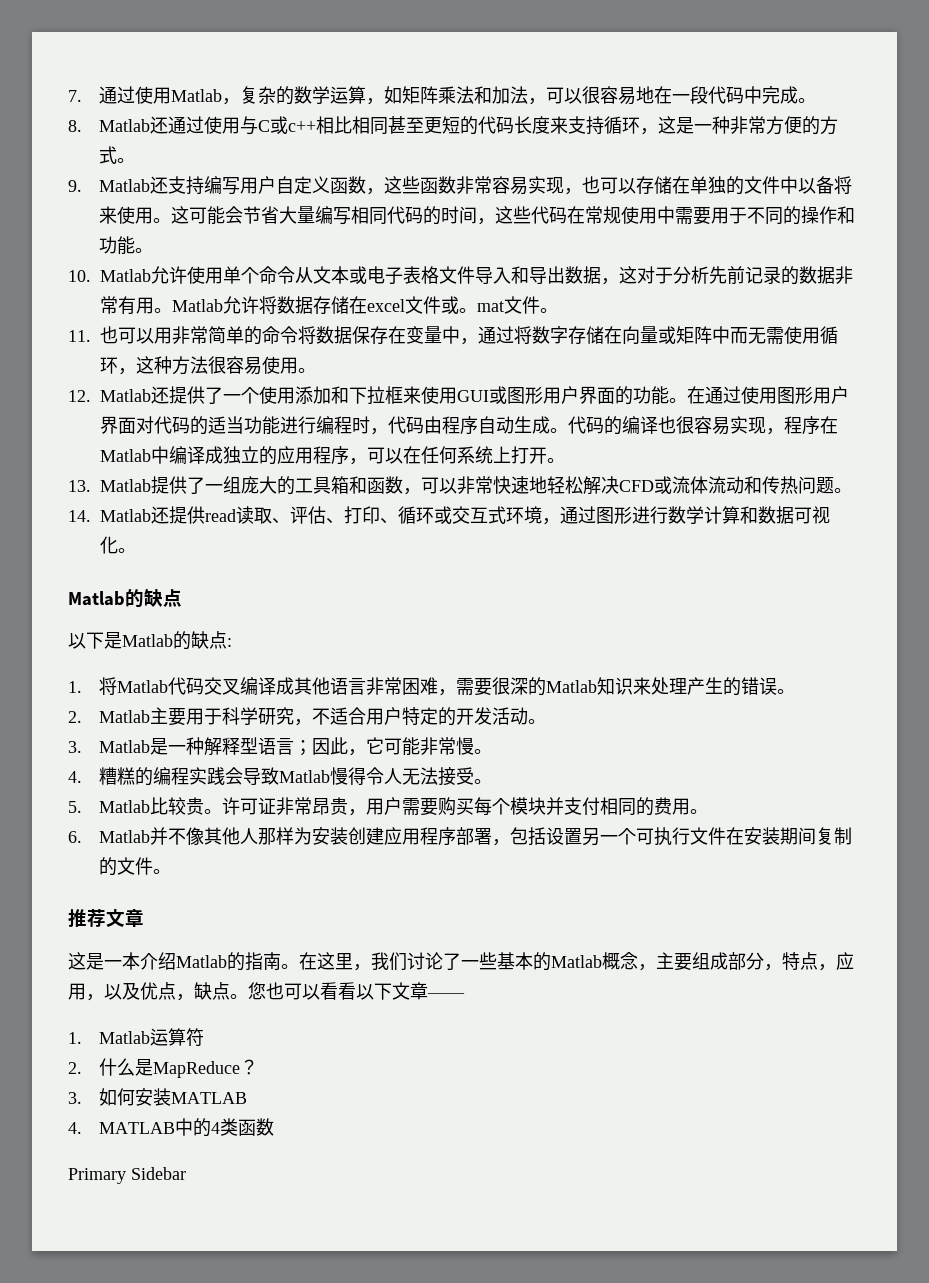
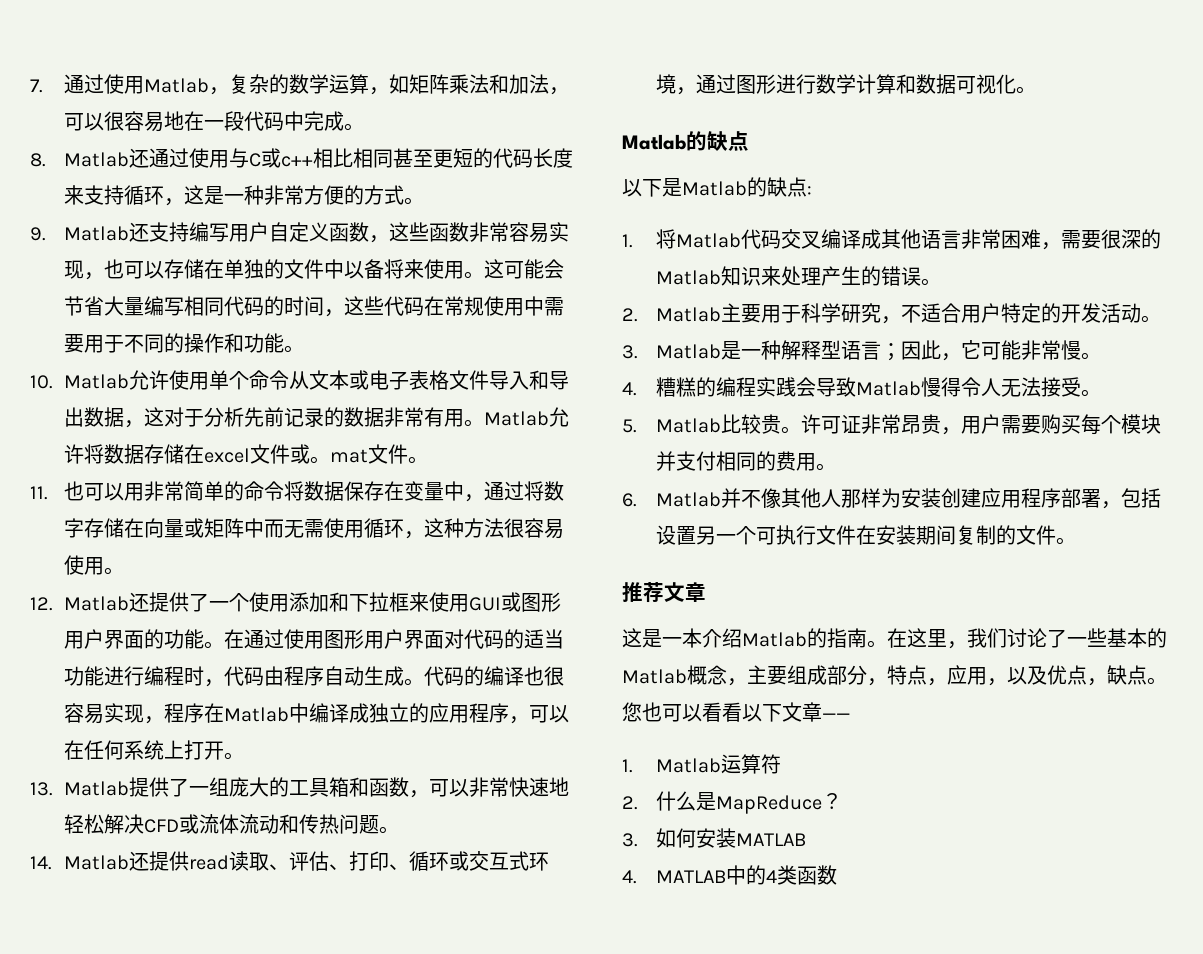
- Primary Sidebar

